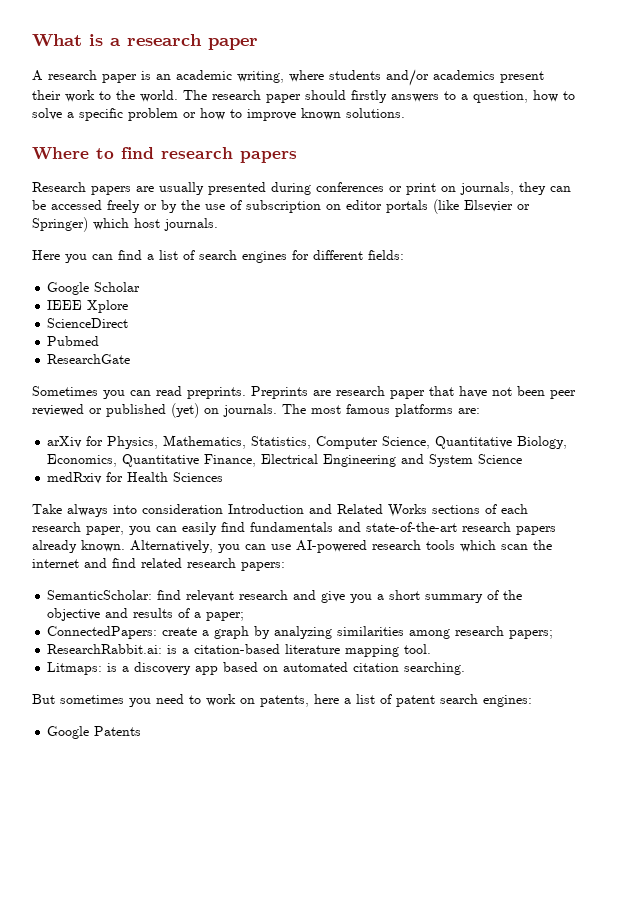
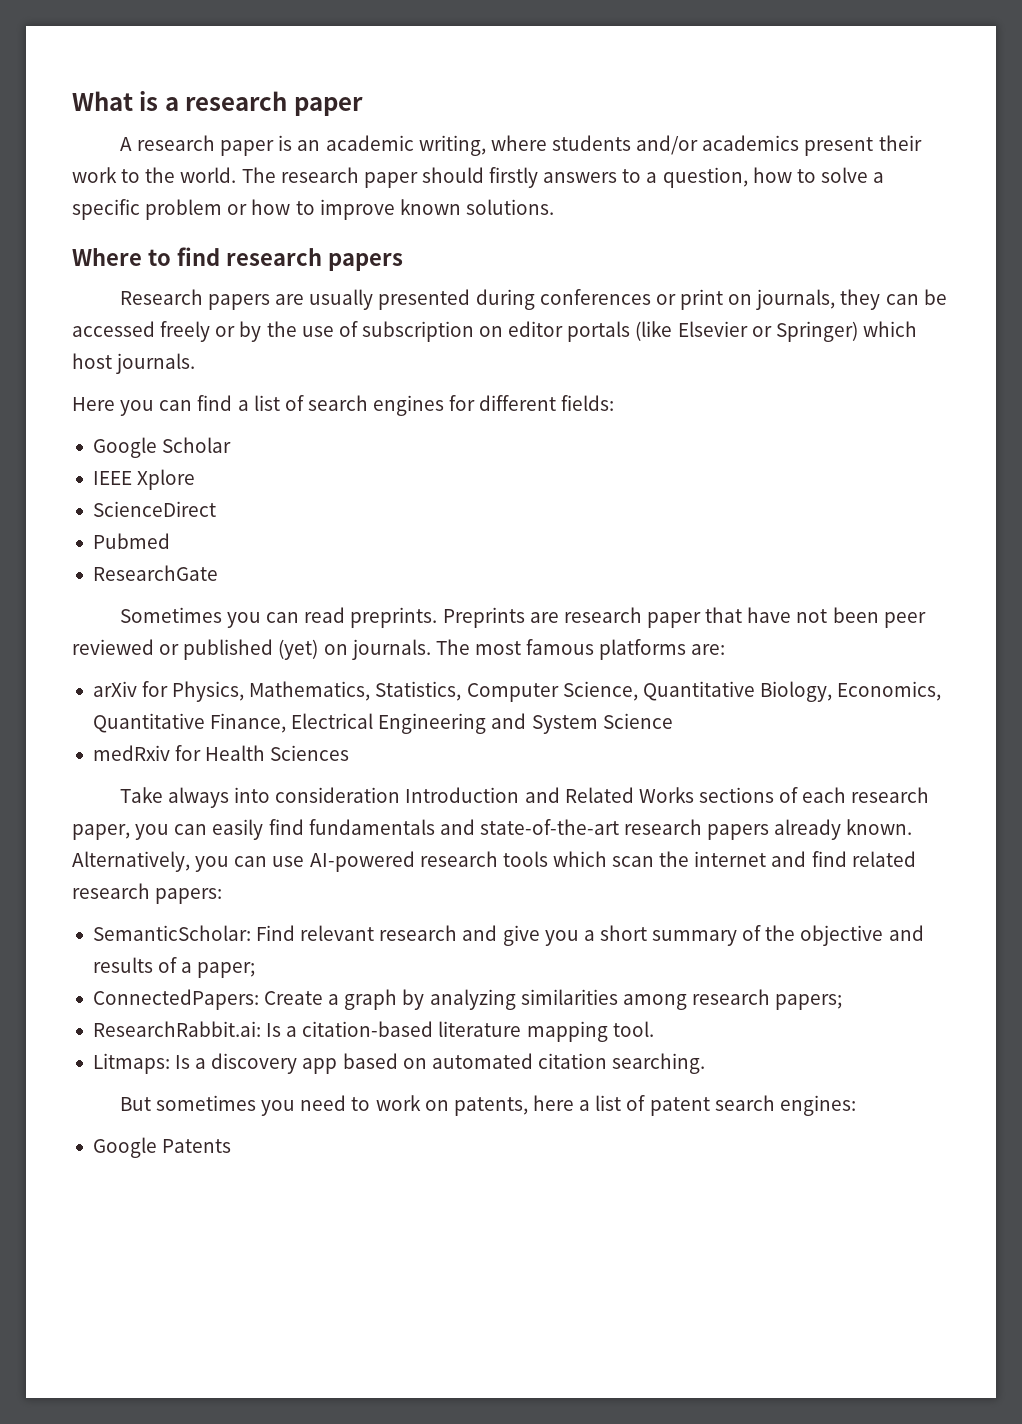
- SemanticScholar: find relevant research and give you a short summary of the objective and results of a paper;
+ SemanticScholar: Find relevant research and give you a short summary of the objective and results of a paper;
- ConnectedPapers: create a graph by analyzing similarities among research papers;
+ ConnectedPapers: Create a graph by analyzing similarities among research papers;
- ResearchRabbit.ai: is a citation-based literature mapping tool.
+ ResearchRabbit.ai: Is a citation-based literature mapping tool.
- Litmaps: is a discovery app based on automated citation searching.
+ Litmaps: Is a discovery app based on automated citation searching.

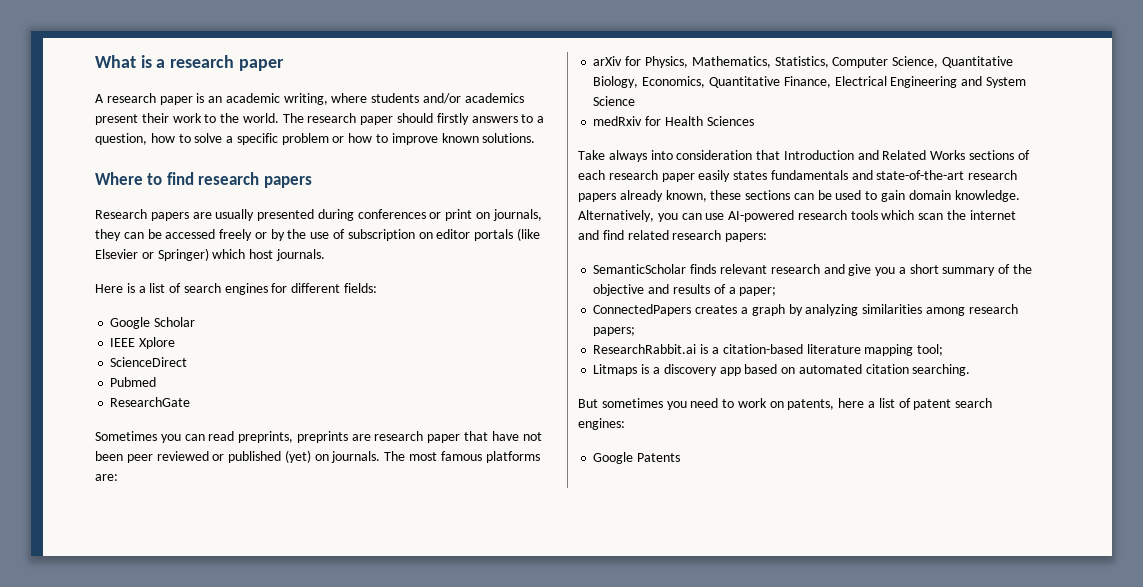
- Here you can find a list of search engines for different fields:
+ Here is a list of search engines for different fields:
- Sometimes you can read preprints. Preprints are research paper that have not been peer reviewed or published (yet) on journals.
+ Sometimes you can read preprints, preprints are research paper that have not been peer reviewed or published (yet) on journals.
- Take always into consideration Introduction and Related Works sections of each research paper, you can easily find fundamentals and state-of-the-art research papers already known.
+ Take always into consideration that Introduction and Related Works sections of each research paper easily states fundamentals and state-of-the-art research papers already known, these sections can be used to gain domain knowledge.
- SemanticScholar: Find relevant research and give you a short summary of the objective and results of a paper;
+ SemanticScholar finds relevant research and give you a short summary of the objective and results of a paper;
- ConnectedPapers: Create a graph by analyzing similarities among research papers;
+ ConnectedPapers creates a graph by analyzing similarities among research papers;
- ResearchRabbit.ai: Is a citation-based literature mapping tool.
- Litmaps: Is a discovery app based on automated citation searching.
+ ResearchRabbit.ai is a citation-based literature mapping tool;
+ Litmaps is a discovery app based on automated citation searching.

